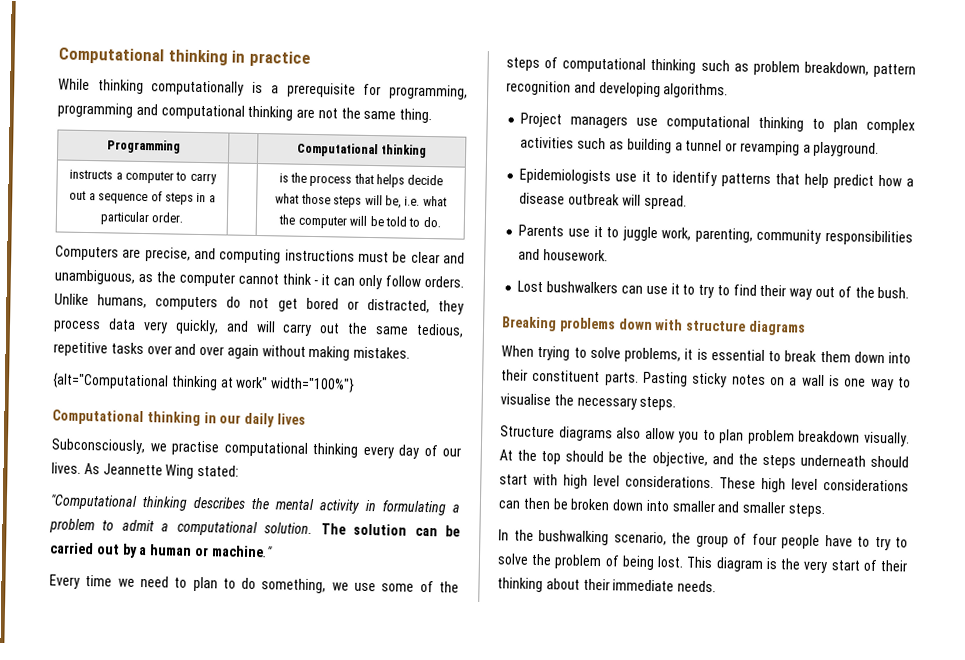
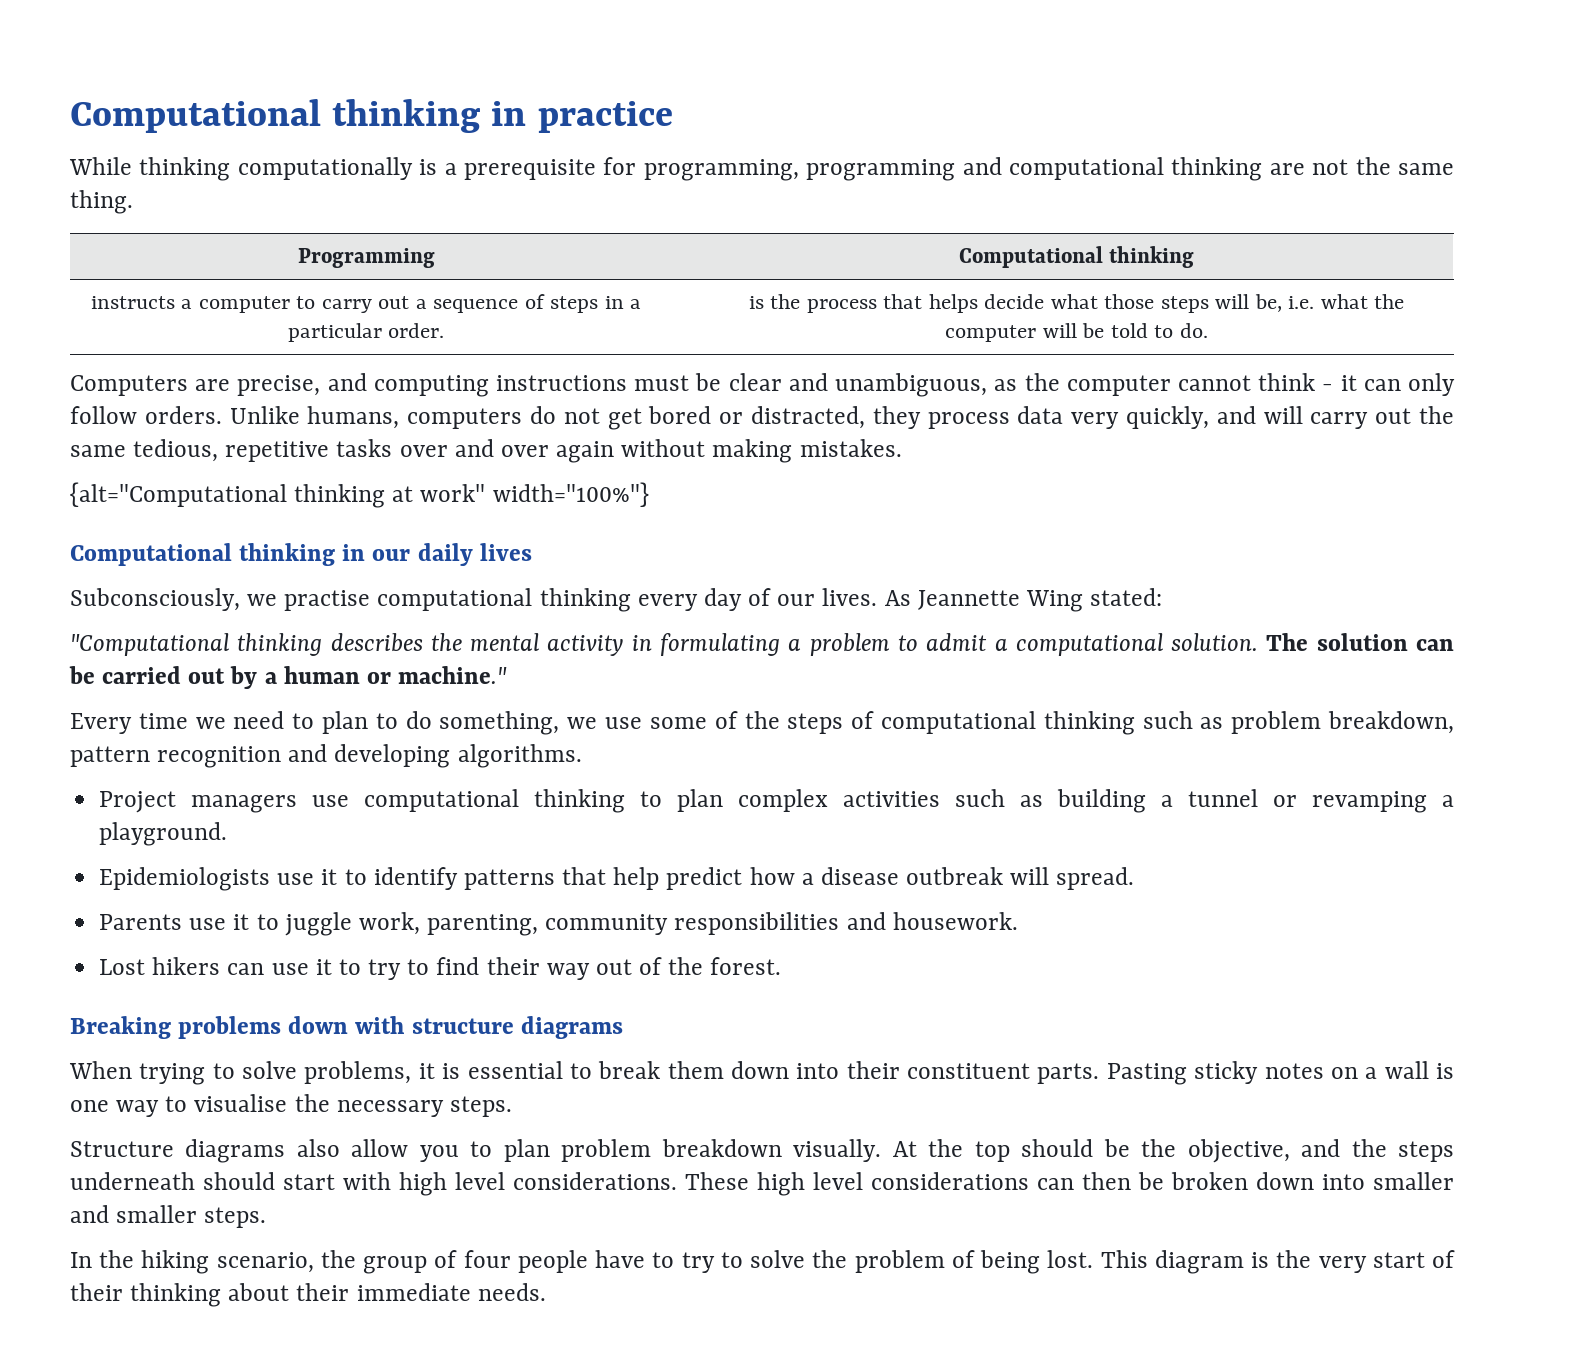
- Lost bushwalkers can use it to try to find their way out of the bush.
+ Lost hikers can use it to try to find their way out of the forest.
- In the bushwalking scenario, the group of four people have to try to solve the problem of being lost.
+ In the hiking scenario, the group of four people have to try to solve the problem of being lost.

